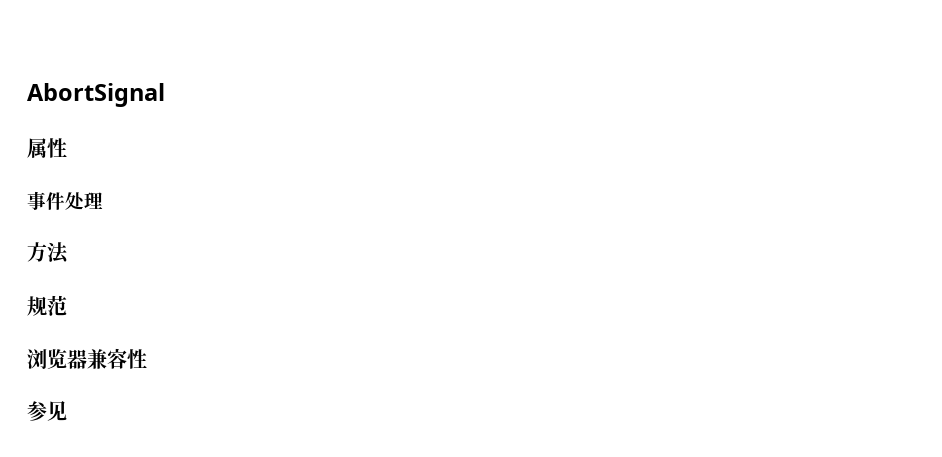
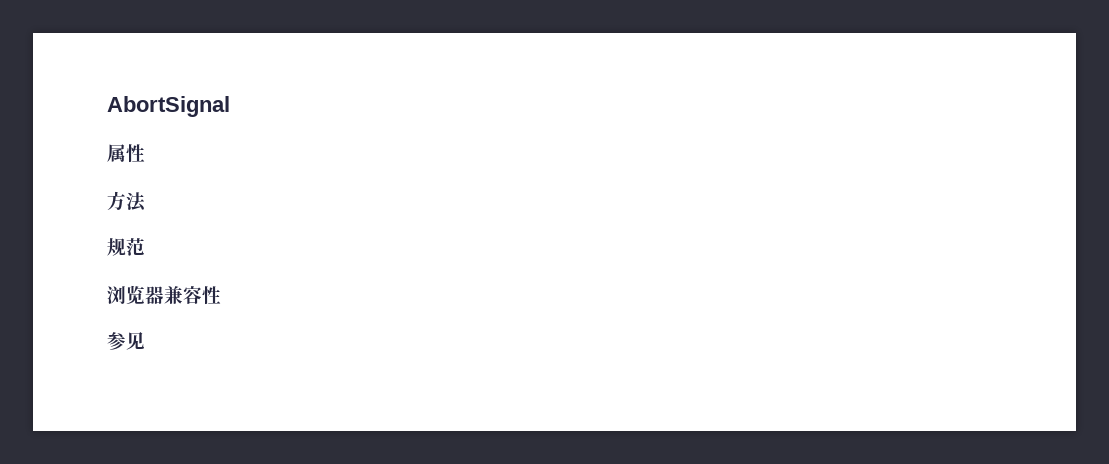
- 事件处理

